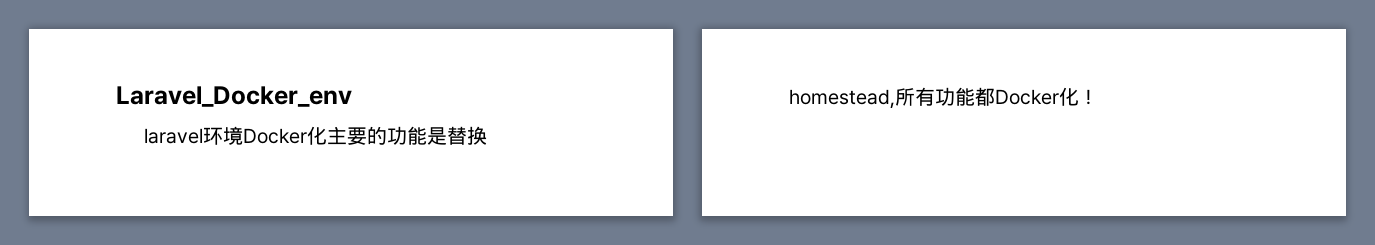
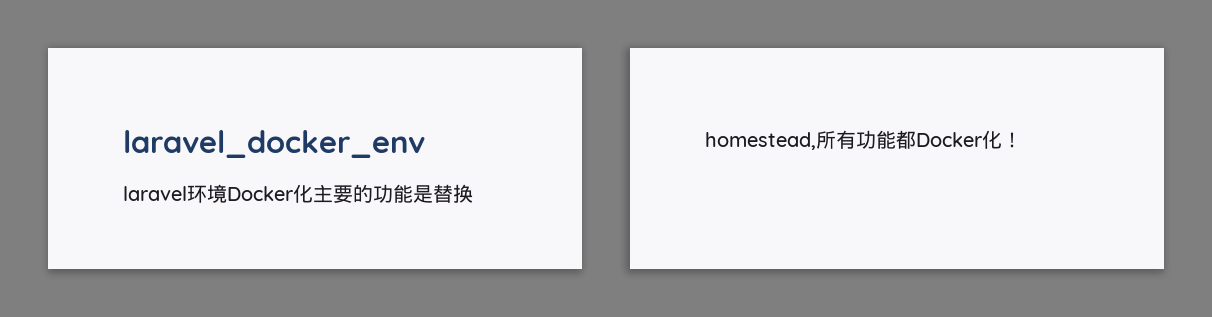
- Laravel_Docker_env
+ laravel_docker_env

